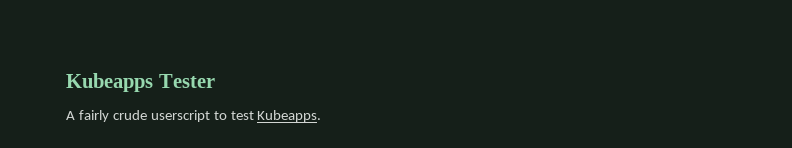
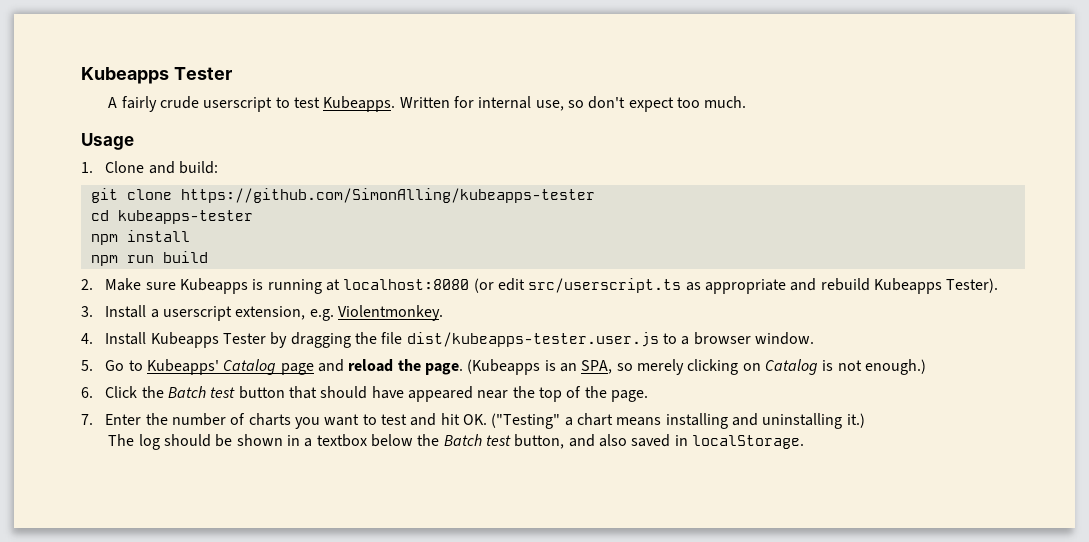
+ Written for internal use, so don't expect too much.
+ Usage
+ 1. Clone and build:
+ git clone https://github.com/SimonAlling/kubeapps-tester
+ cd kubeapps-tester
+ npm install
+ npm run build
+ 2. Make sure Kubeapps is running at localhost:8080 (or edit src/userscript.ts as appropriate and rebuild Kubeapps Tester).
+ 3. Install a userscript extension, e.g. Violentmonkey.
+ 4. Install Kubeapps Tester by dragging the file dist/kubeapps-tester.user.js to a browser window.
+ 5. Go to Kubeapps' Catalog page and reload the page. (Kubeapps is an SPA, so merely clicking on Catalog is not enough.)
+ 6. Click the Batch test button that should have appeared near the top of the page.
+ 7. Enter the number of charts you want to test and hit OK. ("Testing" a chart means installing and uninstalling it.)
+ The log should be shown in a textbox below the Batch test button, and also saved in localStorage.

